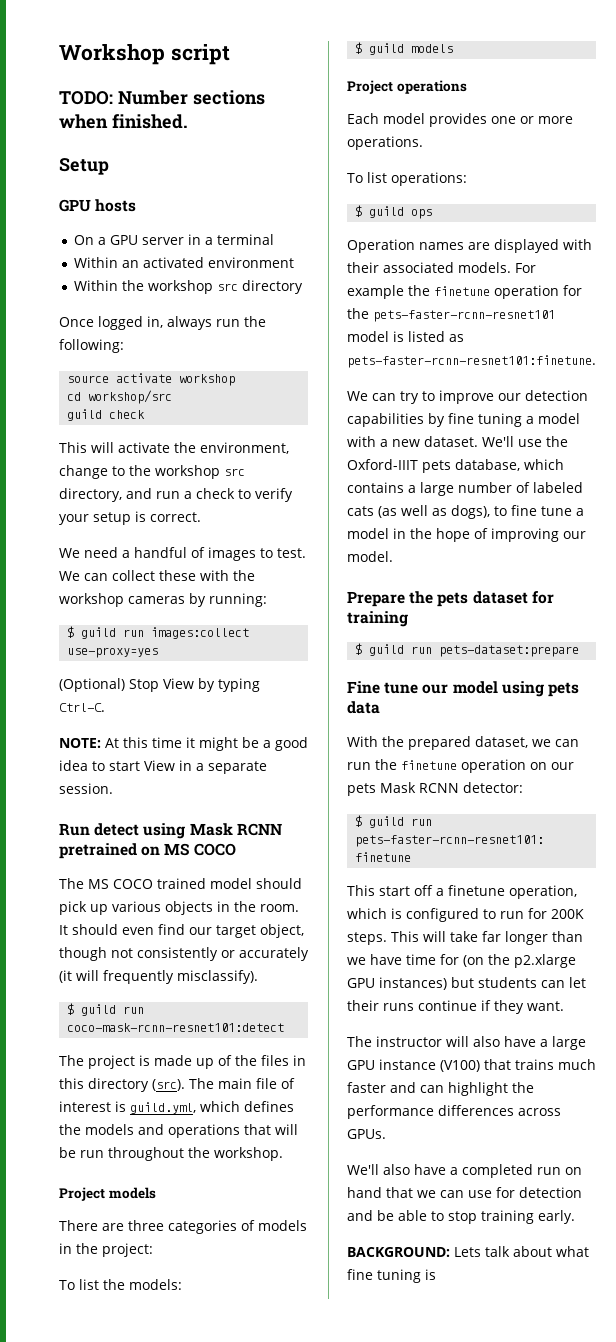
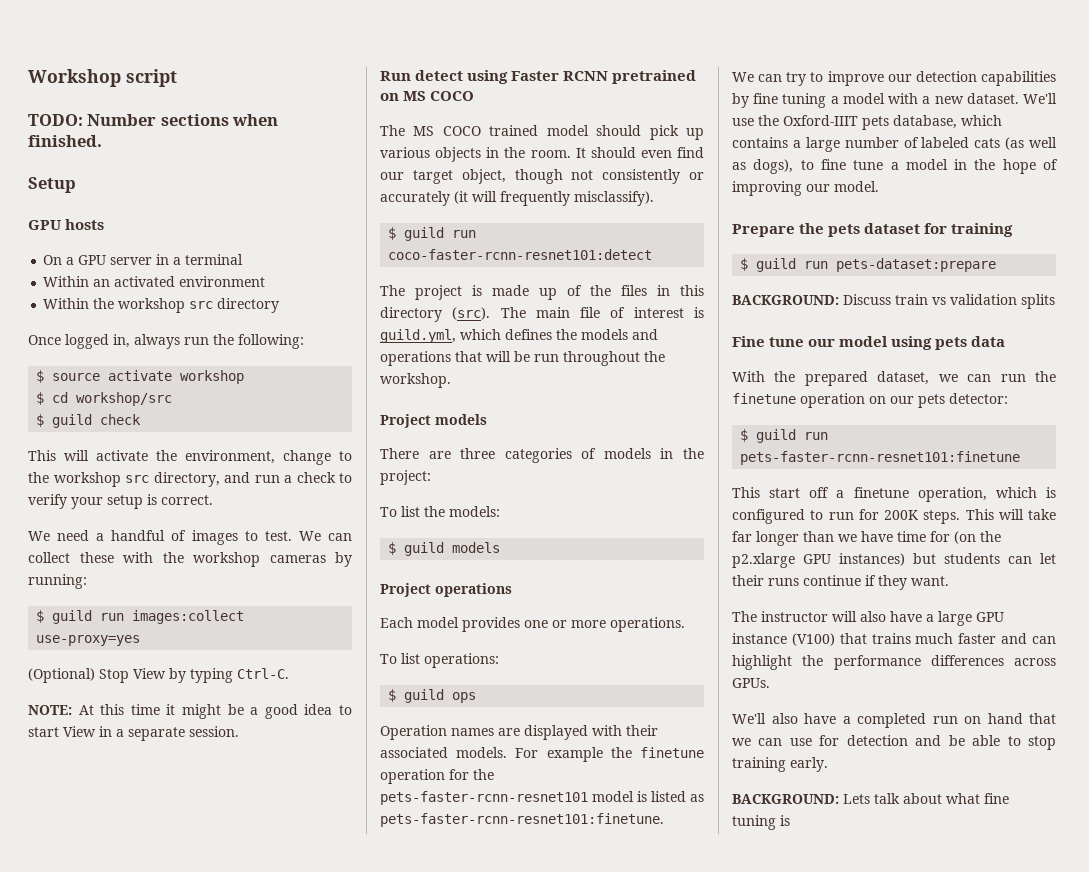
- source activate workshop
+ $ source activate workshop
- cd workshop/src
+ $ cd workshop/src
- guild check
+ $ guild check
- Run detect using Mask RCNN pretrained on MS COCO
+ Run detect using Faster RCNN pretrained on MS COCO
- $ guild run coco-mask-rcnn-resnet101:detect
+ $ guild run coco-faster-rcnn-resnet101:detect
+ BACKGROUND: Discuss train vs validation splits
- With the prepared dataset, we can run the finetune operation on our pets Mask RCNN detector:
+ With the prepared dataset, we can run the finetune operation on our pets detector:

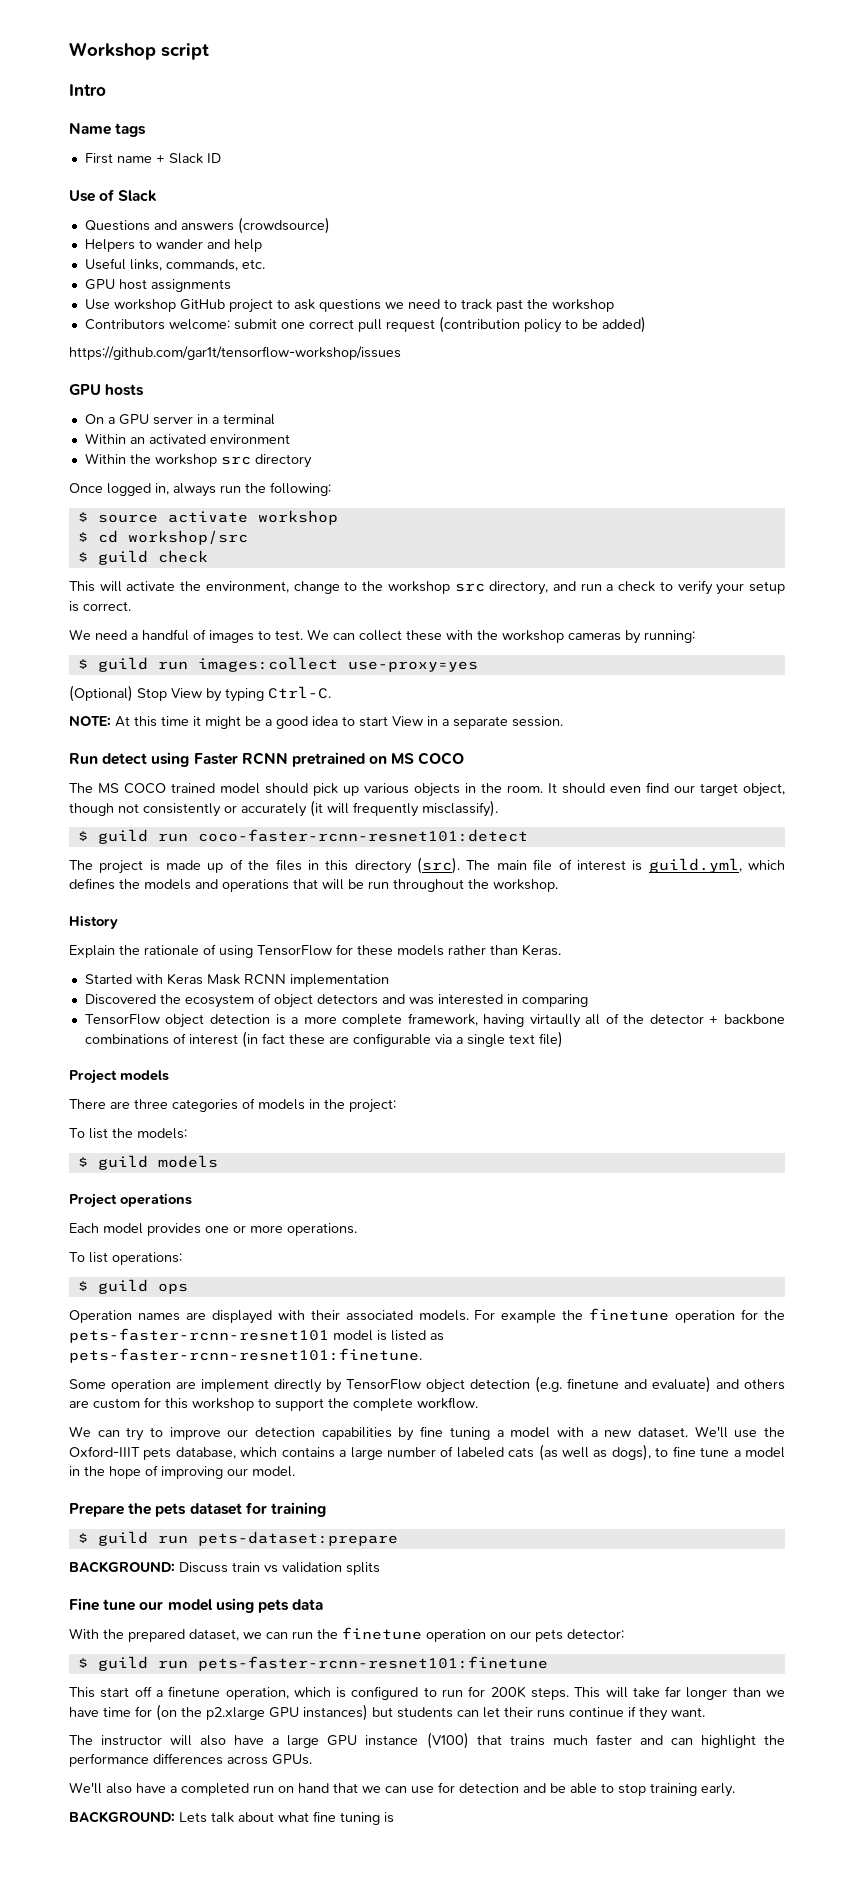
- TODO: Number sections when finished.
- Setup
+ Intro
+ Name tags
+ First name + Slack ID
+ Use of Slack
+ Questions and answers (crowdsource)
+ Helpers to wander and help
+ Useful links, commands, etc.
+ GPU host assignments
+ Use workshop GitHub project to ask questions we need to track past the workshop
+ Contributors welcome: submit one correct pull request (contribution policy to be added)
+ https://github.com/gar1t/tensorflow-workshop/issues
+ History
+ Explain the rationale of using TensorFlow for these models rather than Keras.
+ Started with Keras Mask RCNN implementation
+ Discovered the ecosystem of object detectors and was interested in comparing
+ TensorFlow object detection is a more complete framework, having virtaully all of the detector + backbone combinations of interest (in fact these are configurable via a single text file)
+ Some operation are implement directly by TensorFlow object detection (e.g. finetune and evaluate) and others are custom for this workshop to support the complete workflow.

